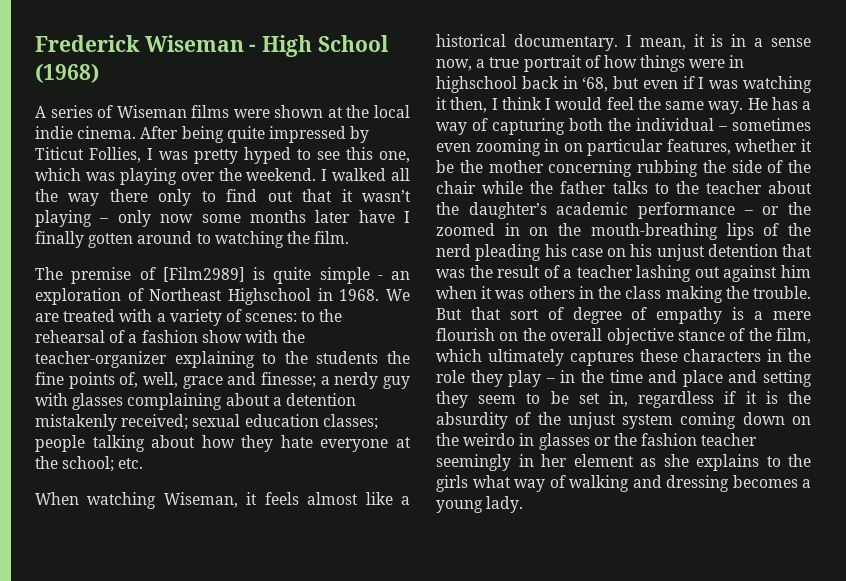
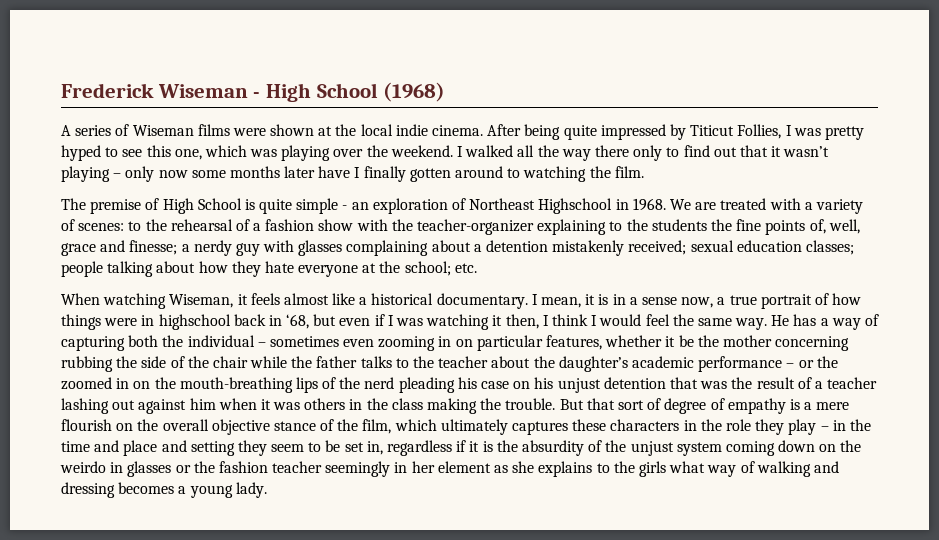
- The premise of [Film2989] is quite simple - an exploration of Northeast Highschool in 1968.
+ The premise of High School is quite simple - an exploration of Northeast Highschool in 1968.

